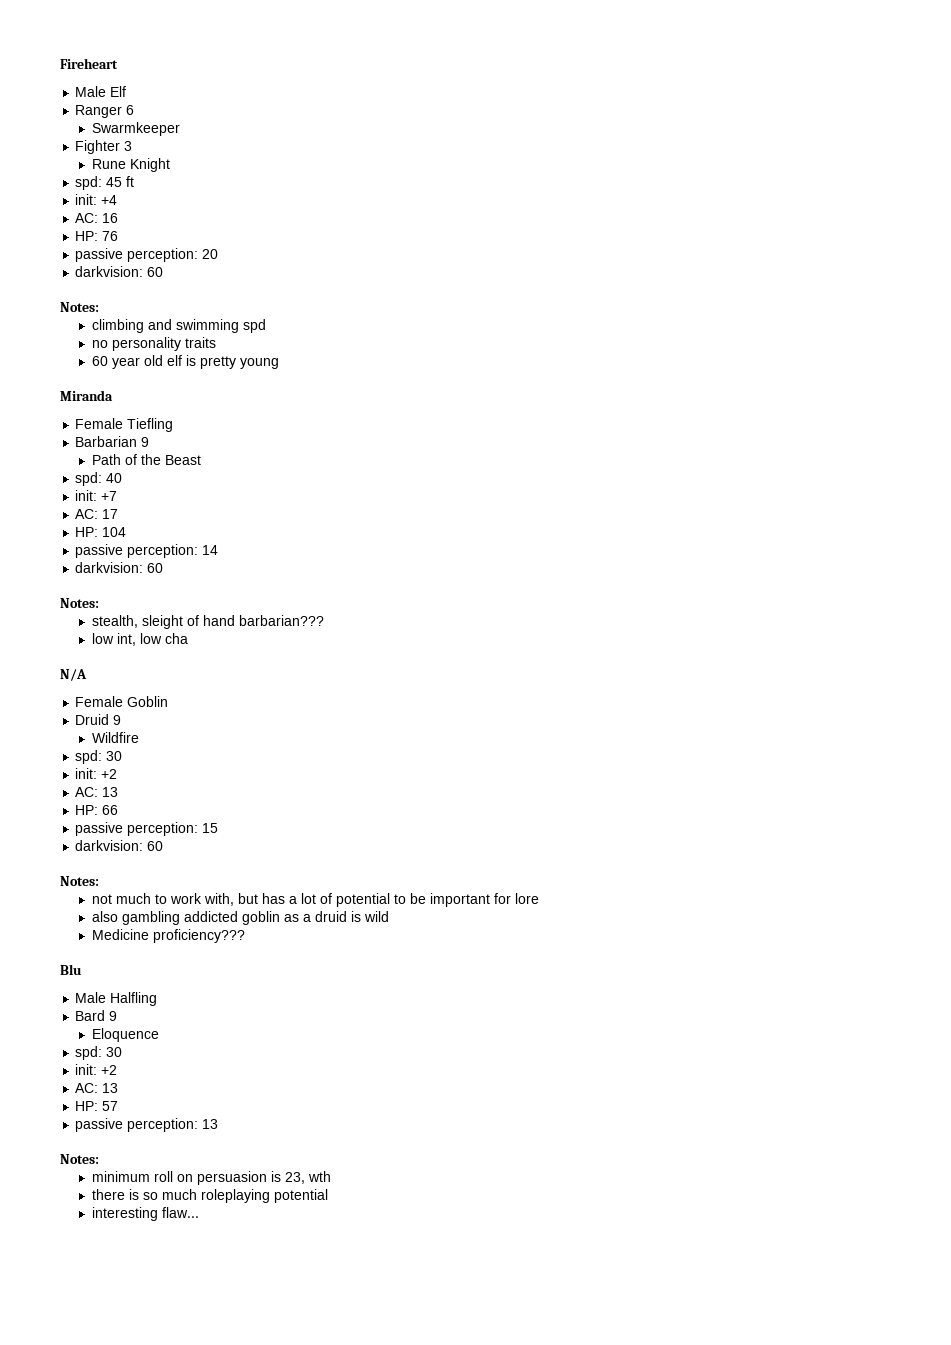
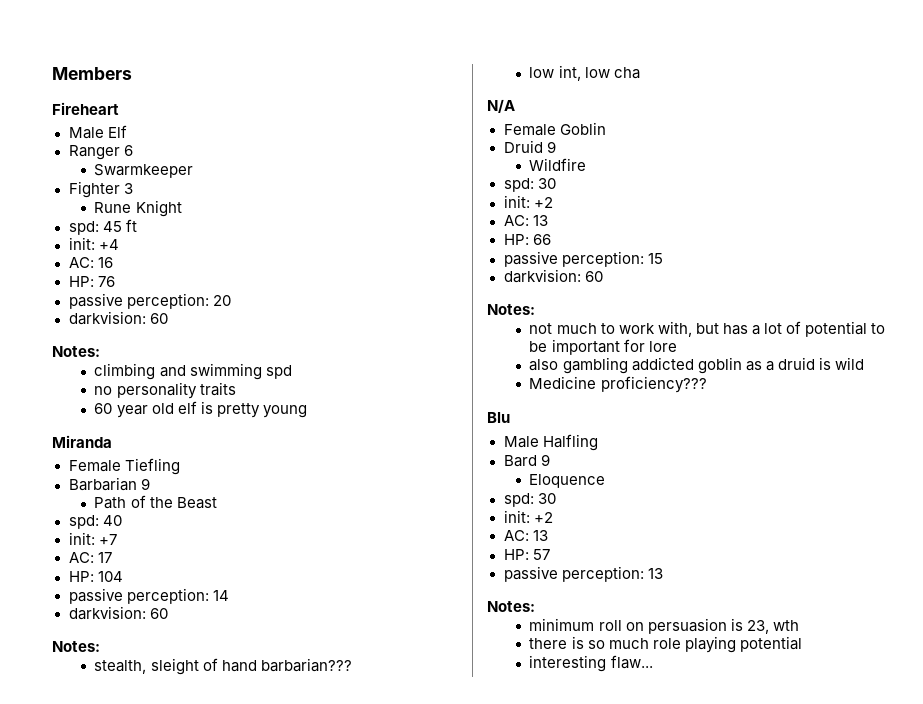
+ Members
- there is so much roleplaying potential
+ there is so much role playing potential

